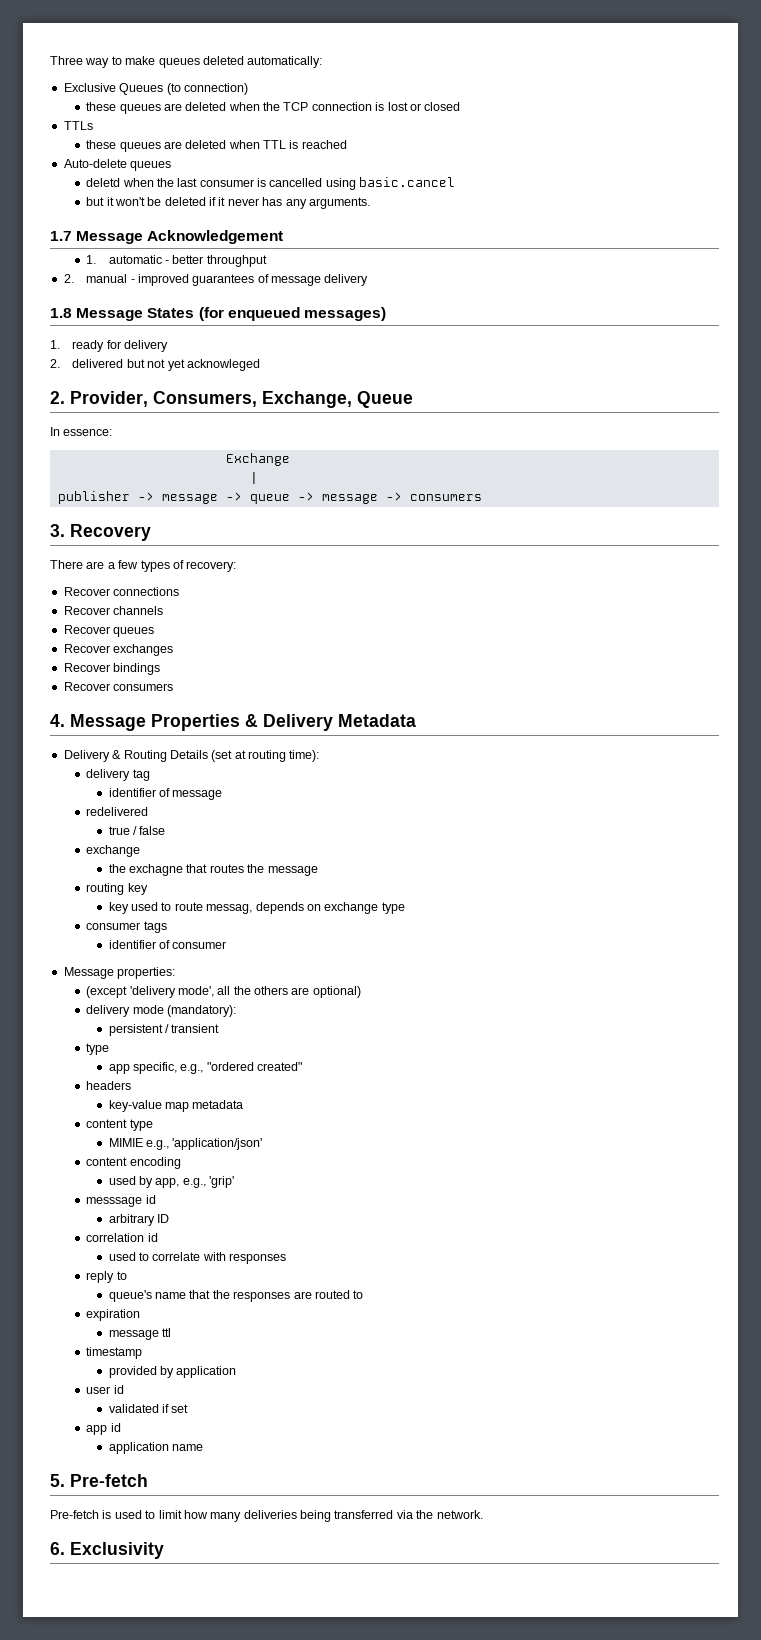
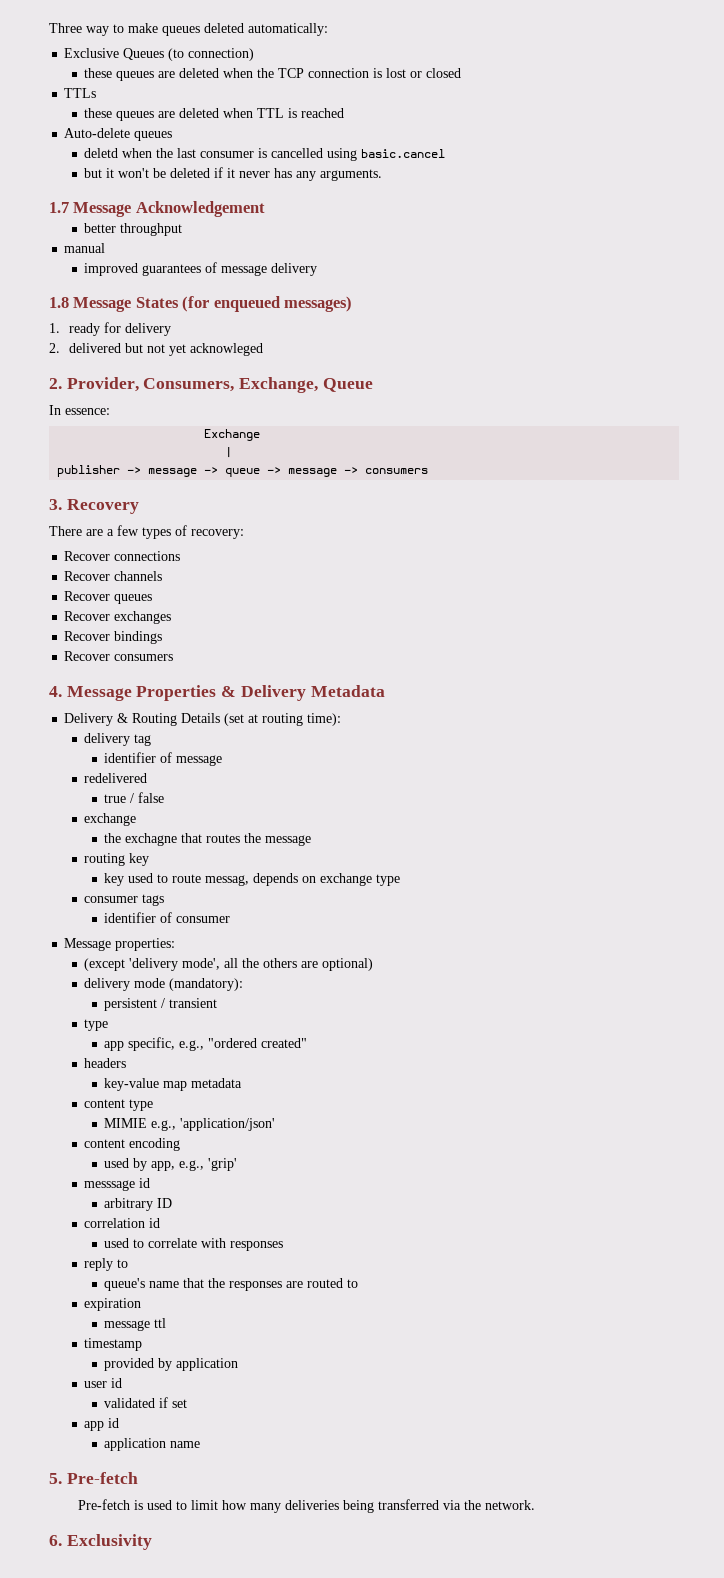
- 1. automatic - better throughput
+ better throughput
- 2. manual - improved guarantees of message delivery
+ manual
+ improved guarantees of message delivery

